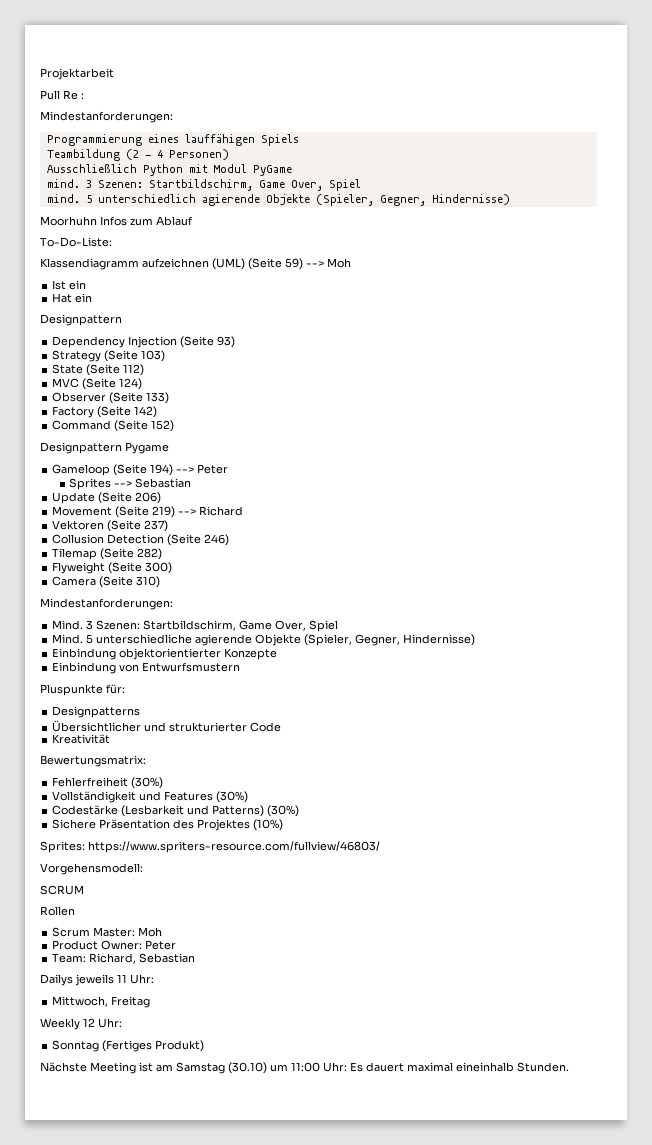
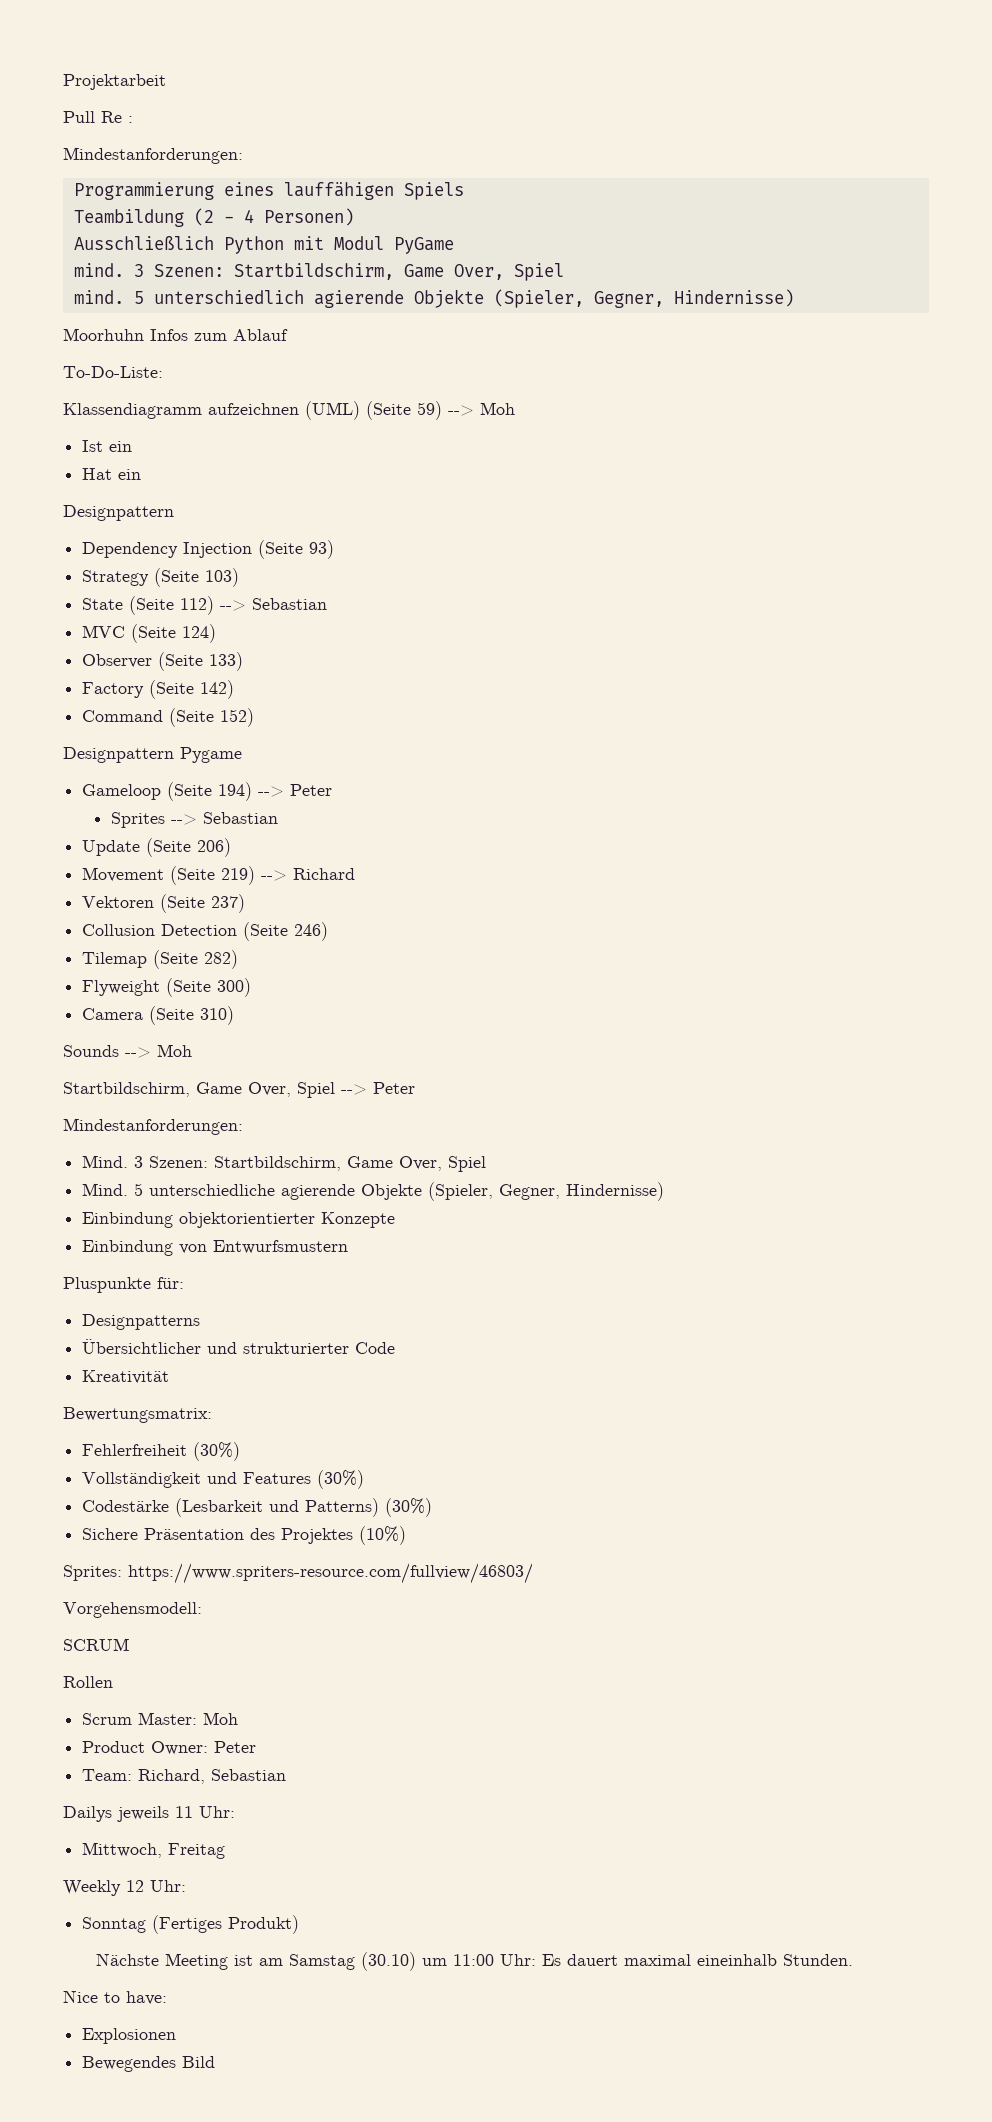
- State (Seite 112)
+ State (Seite 112) --> Sebastian
+ Sounds --> Moh
+ Startbildschirm, Game Over, Spiel --> Peter
+ Nice to have:
+ Explosionen
+ Bewegendes Bild

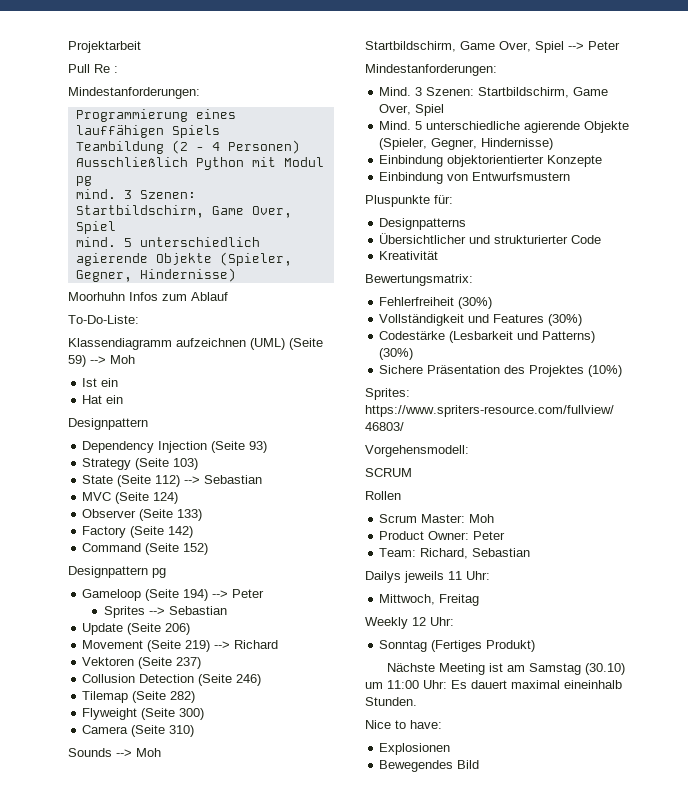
- Ausschließlich Python mit Modul PyGame
+ Ausschließlich Python mit Modul pg
- Designpattern Pygame
+ Designpattern pg

